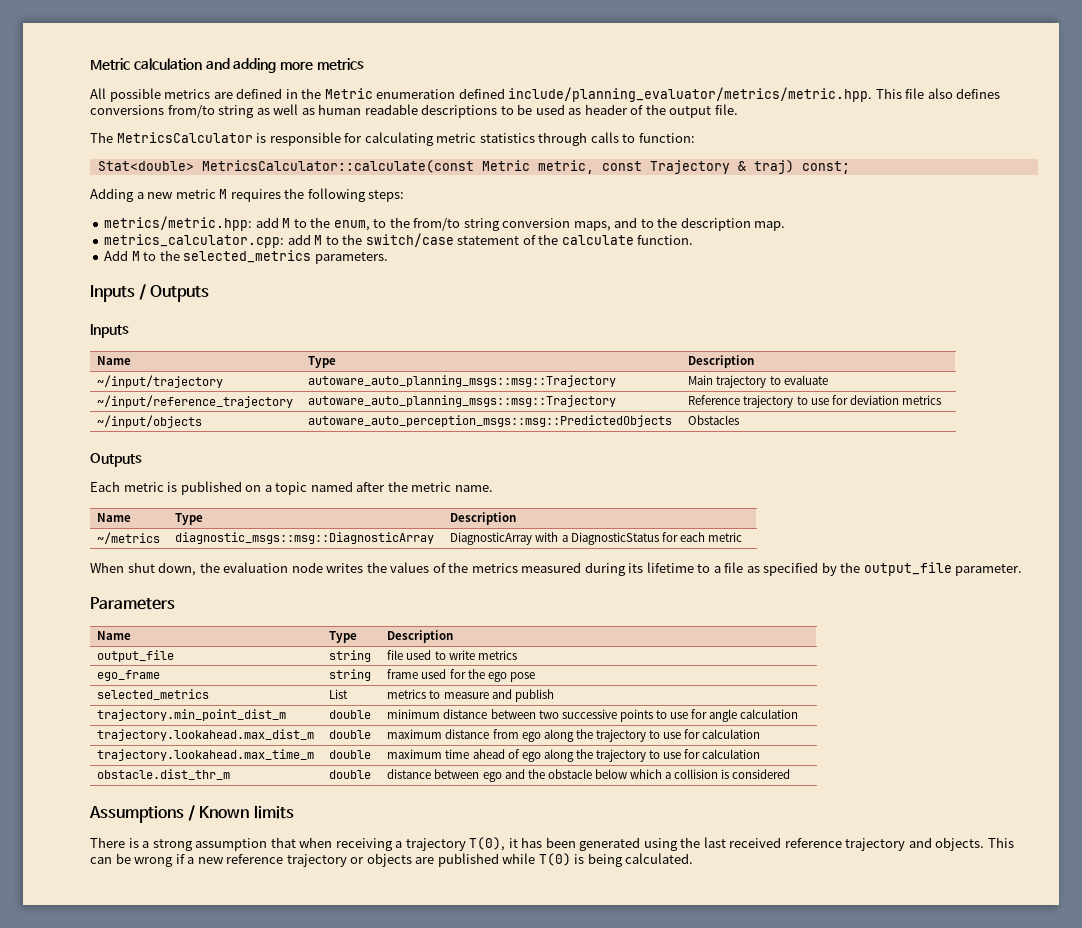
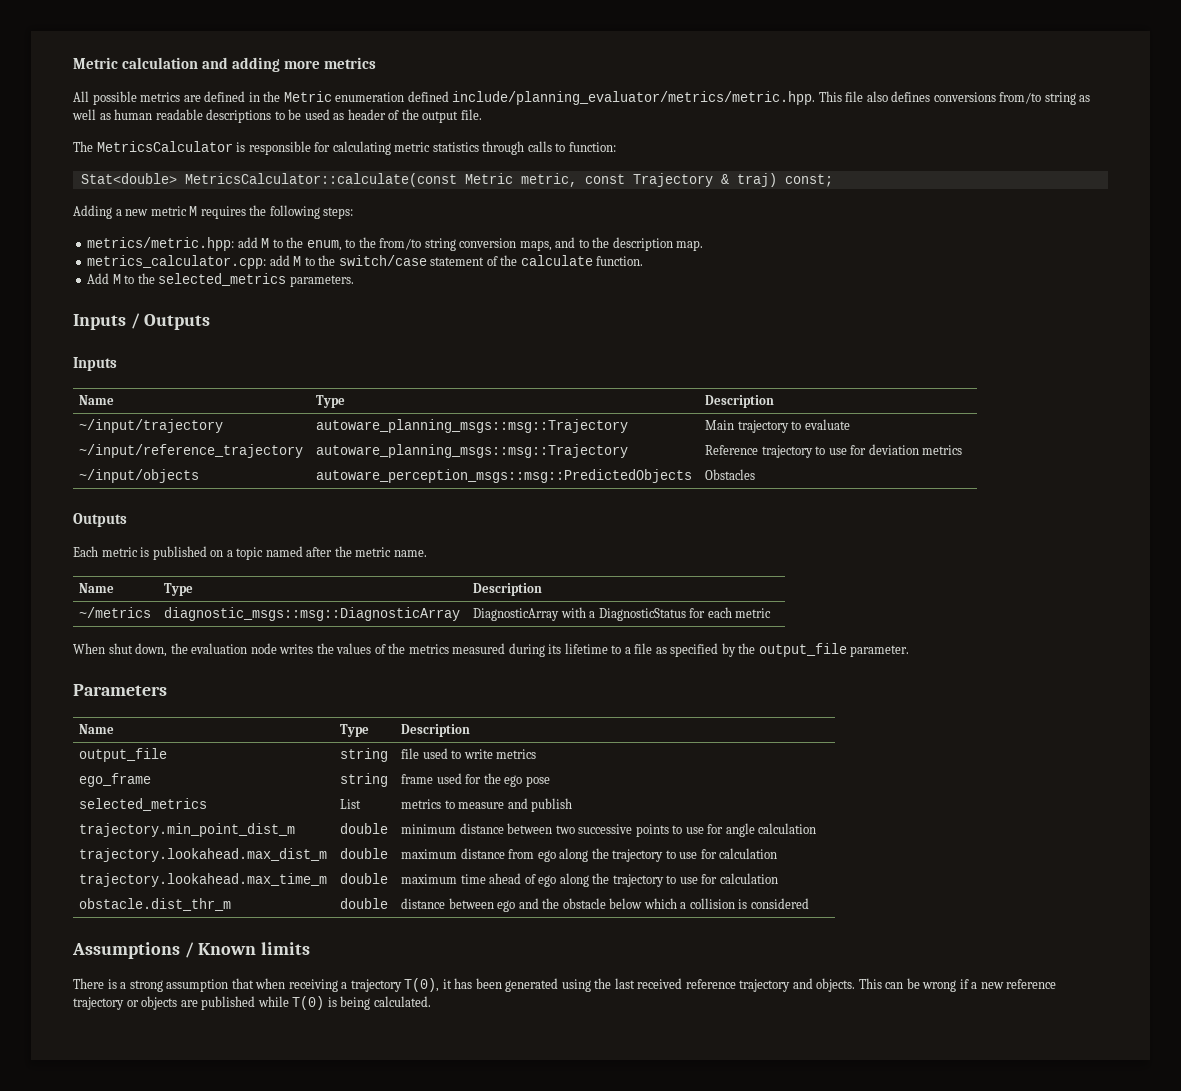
- ~/input/trajectory | autoware_auto_planning_msgs::msg::Trajectory | Main trajectory to evaluate
+ ~/input/trajectory | autoware_planning_msgs::msg::Trajectory | Main trajectory to evaluate
- ~/input/reference_trajectory | autoware_auto_planning_msgs::msg::Trajectory | Reference trajectory to use for deviation metrics
+ ~/input/reference_trajectory | autoware_planning_msgs::msg::Trajectory | Reference trajectory to use for deviation metrics
- ~/input/objects | autoware_auto_perception_msgs::msg::PredictedObjects | Obstacles
+ ~/input/objects | autoware_perception_msgs::msg::PredictedObjects | Obstacles

